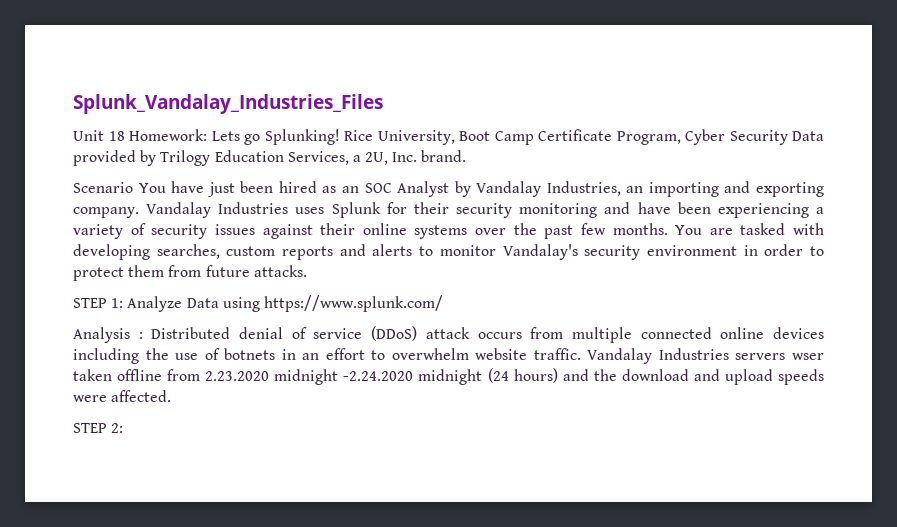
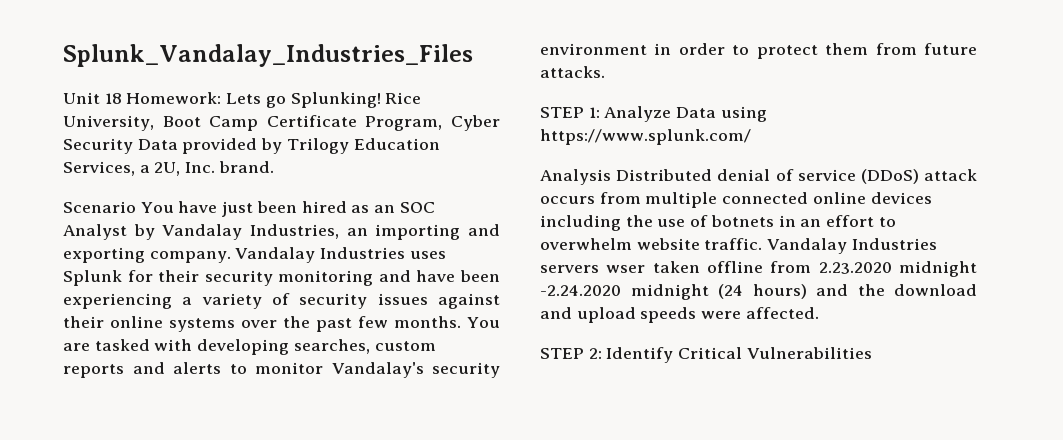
- Analysis : Distributed denial of service (DDoS) attack occurs from multiple connected online devices including the use of botnets in an effort to overwhelm website traffic.
+ Analysis Distributed denial of service (DDoS) attack occurs from multiple connected online devices including the use of botnets in an effort to overwhelm website traffic.
- STEP 2:
+ STEP 2: Identify Critical Vulnerabilities

